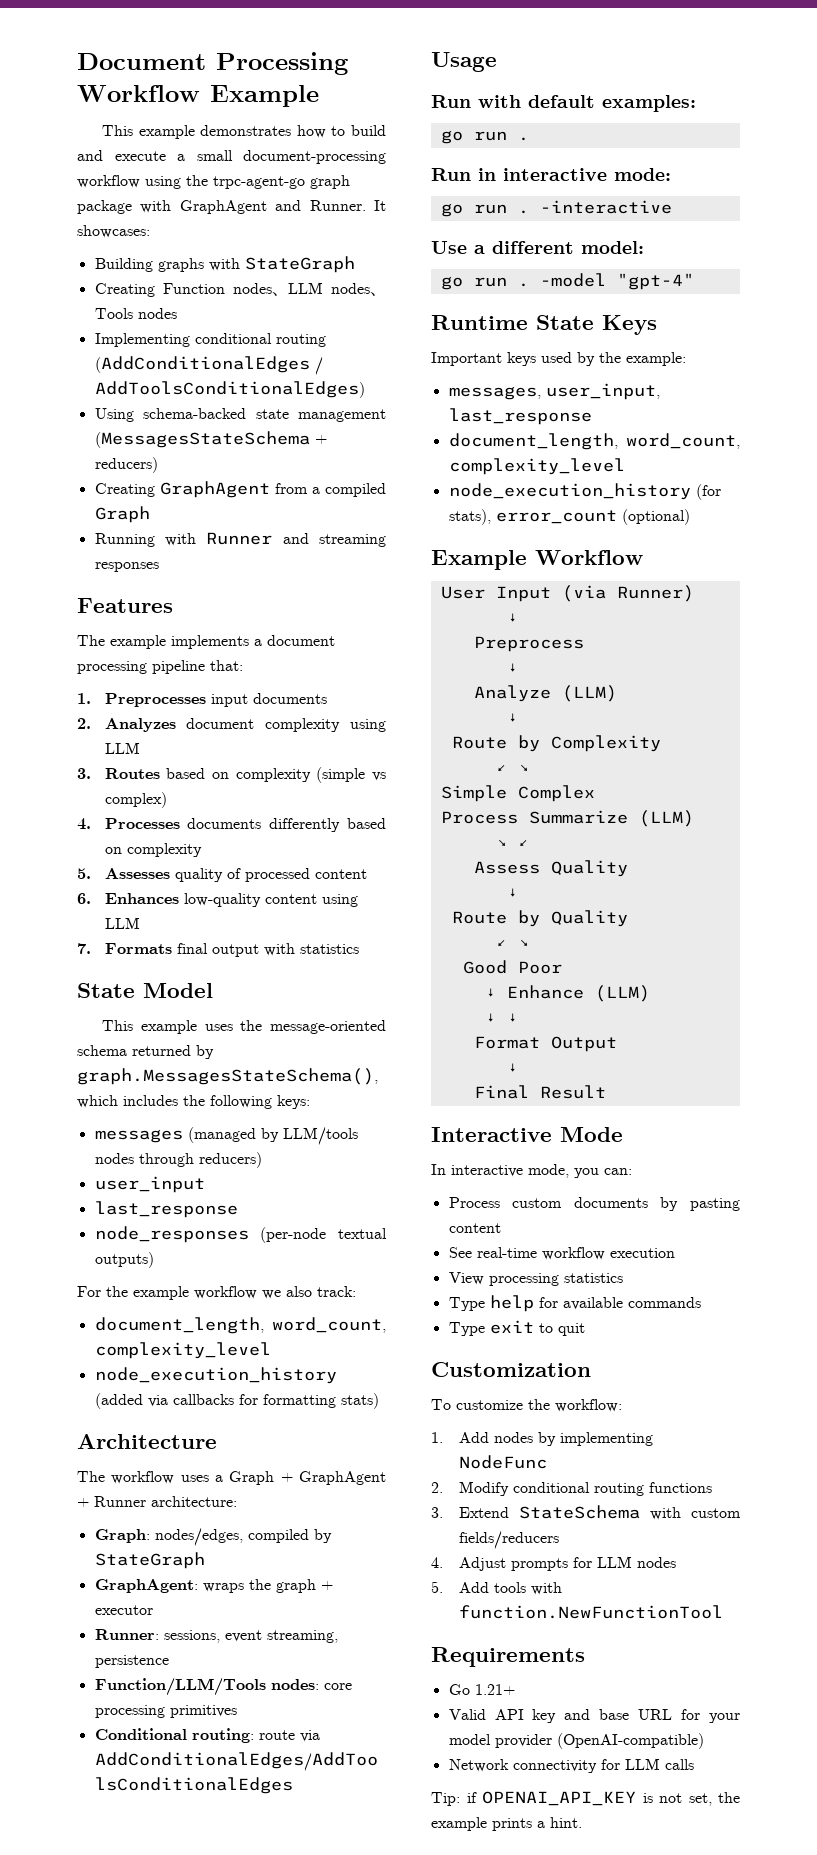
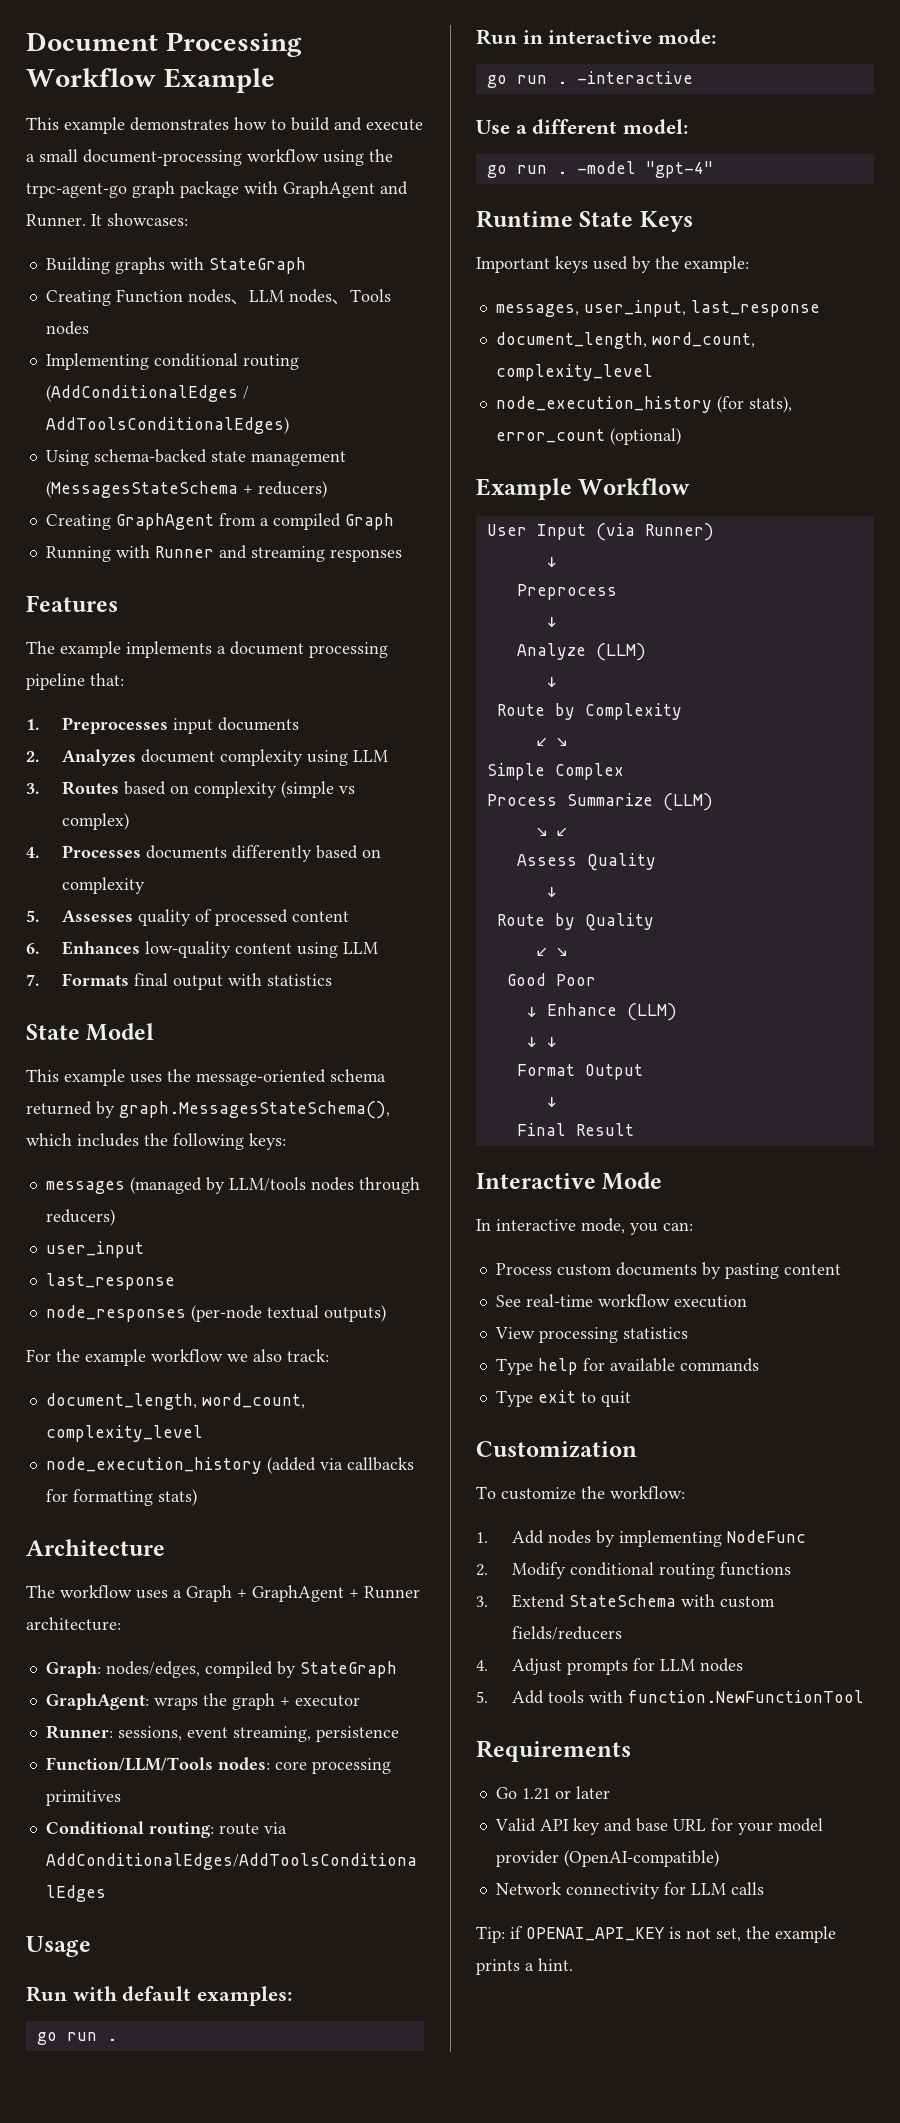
- Go 1.21+
+ Go 1.21 or later

